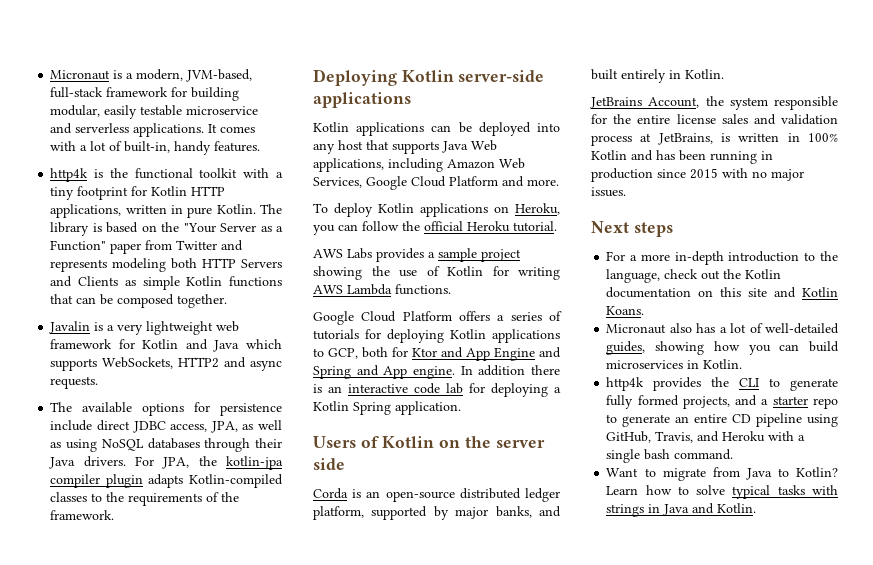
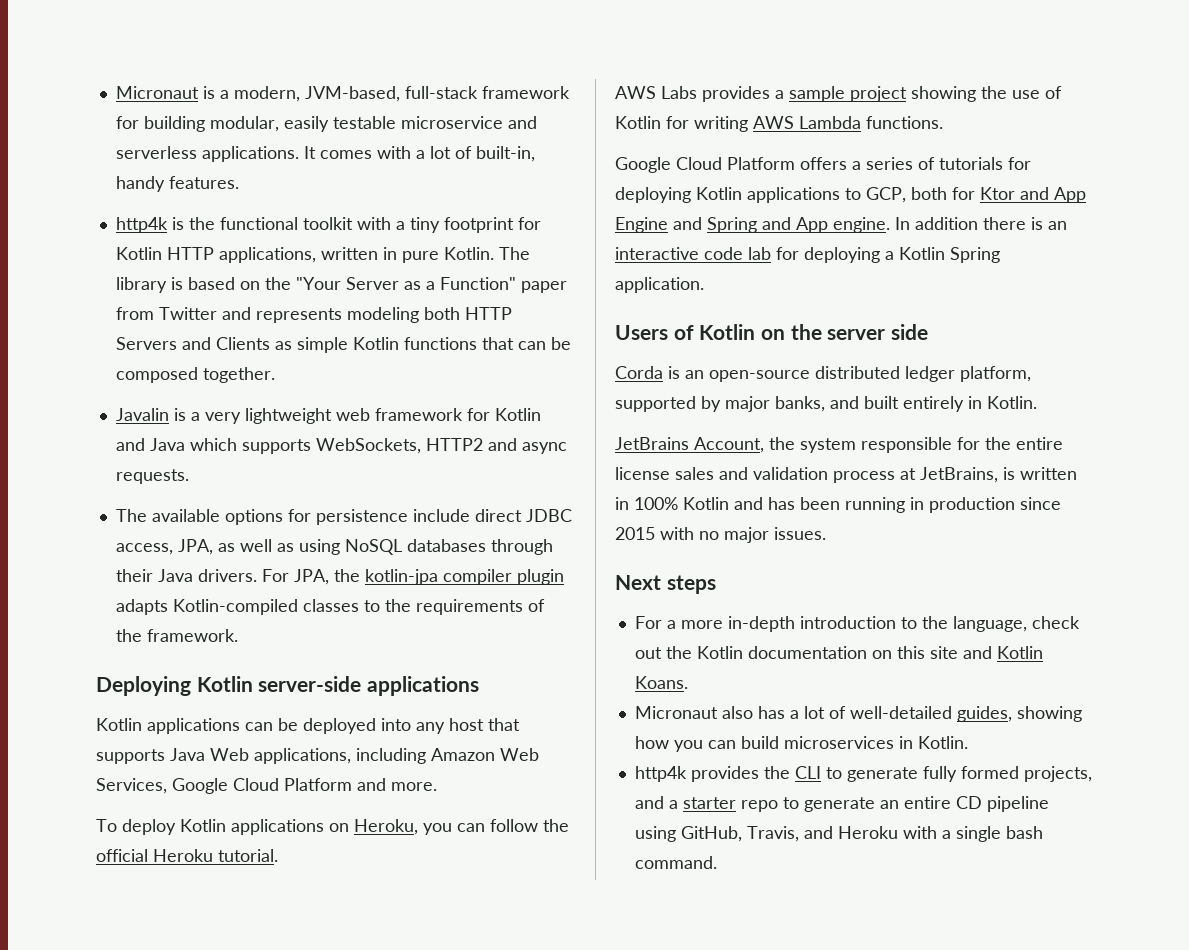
- Want to migrate from Java to Kotlin? Learn how to solve typical tasks with strings in Java and Kotlin.

